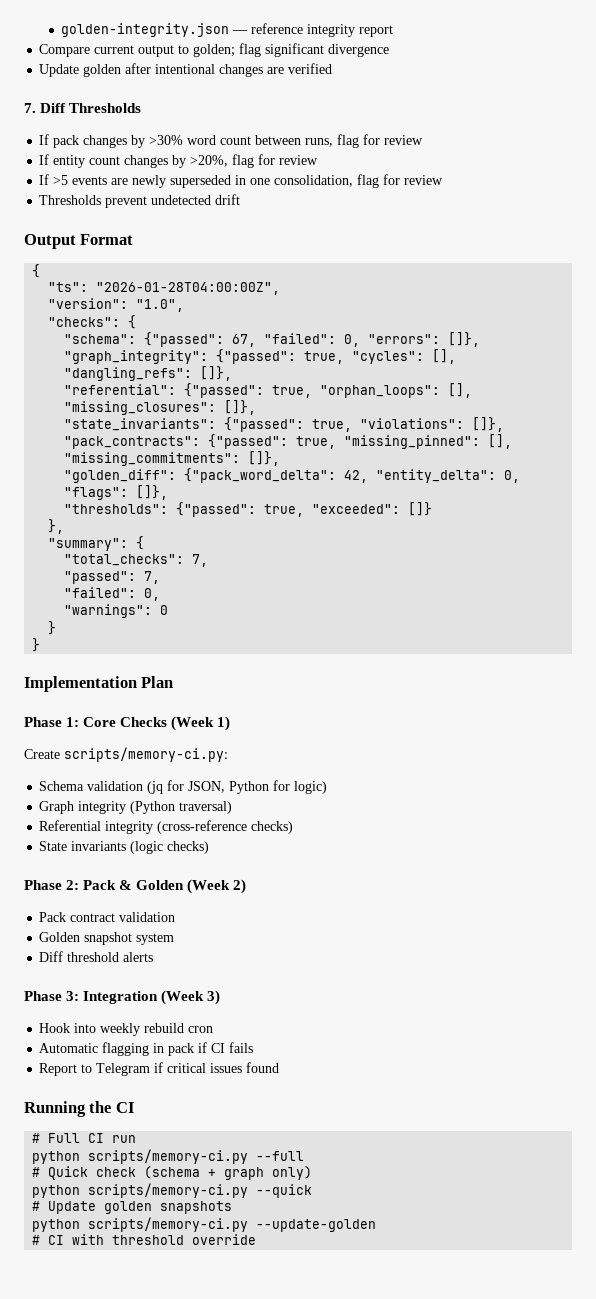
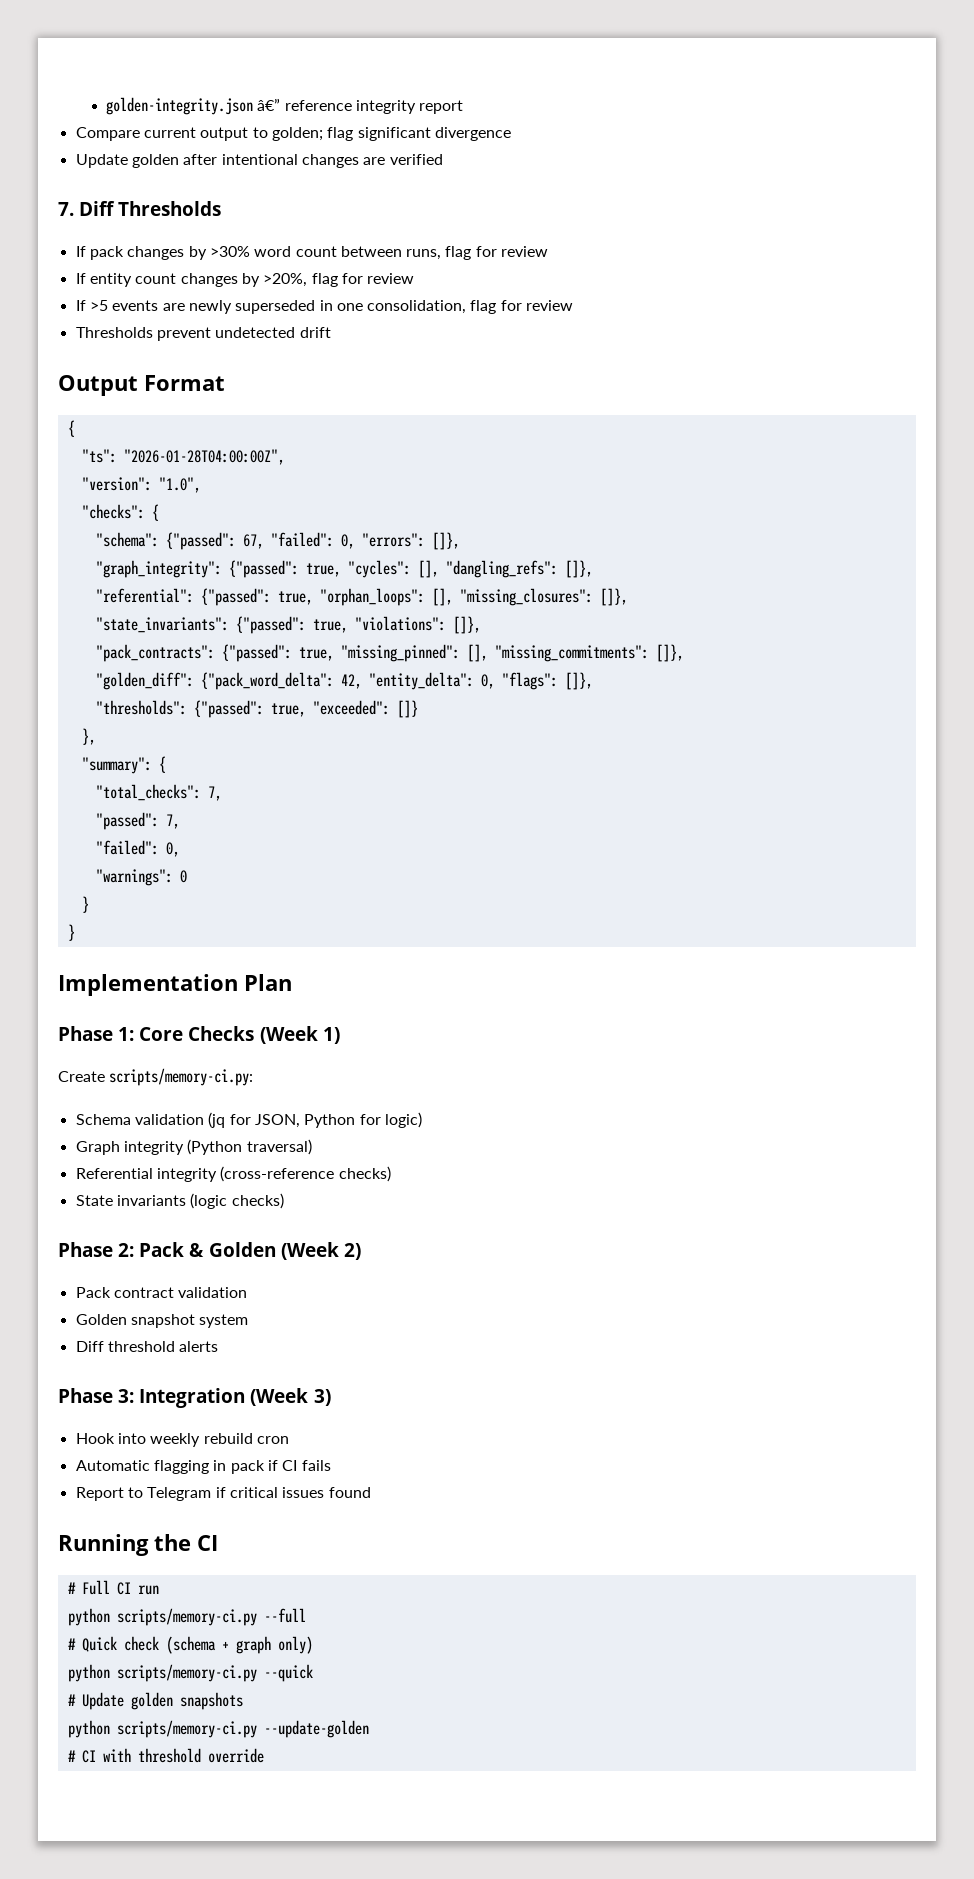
- golden-integrity.json — reference integrity report
+ golden-integrity.json â€” reference integrity report

